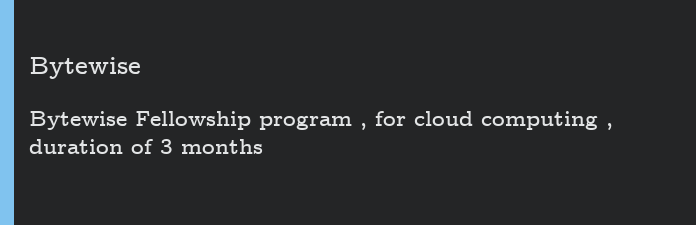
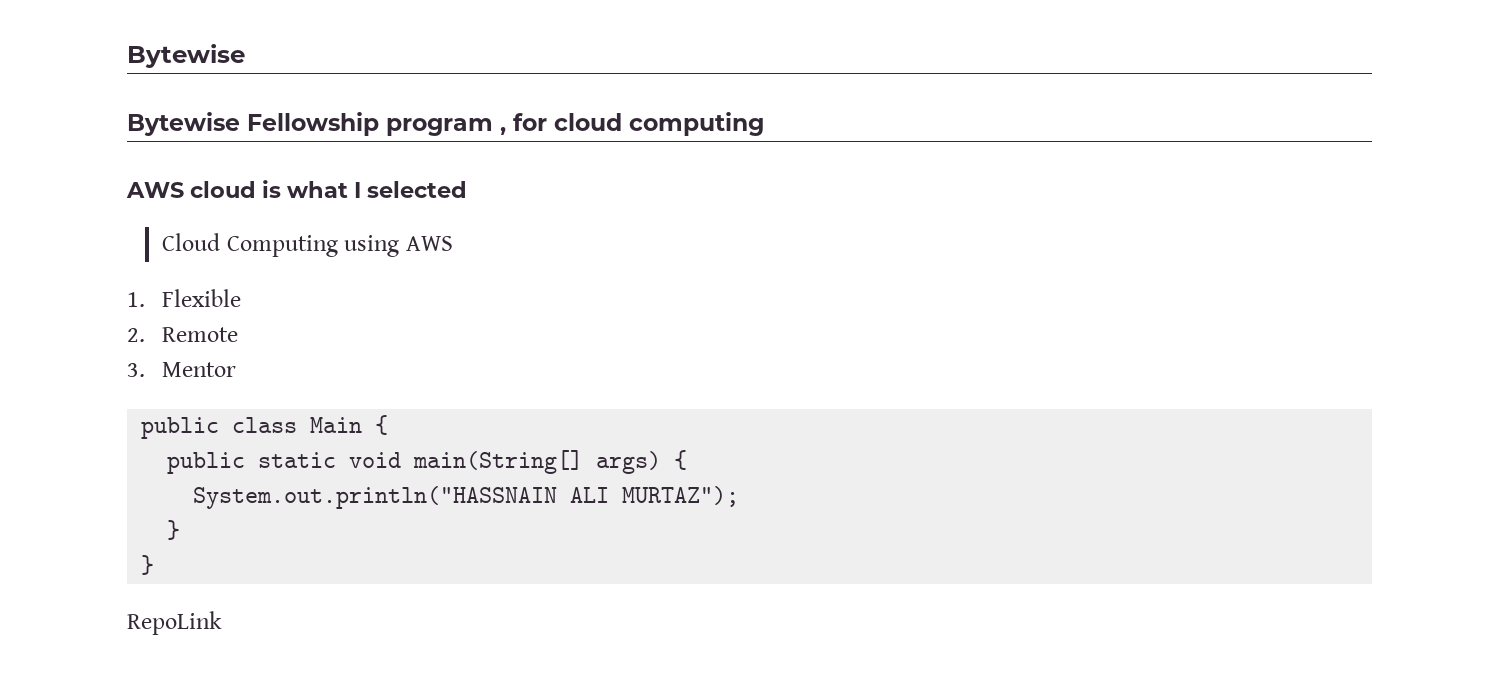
- Bytewise Fellowship program , for cloud computing , duration of 3 months
+ Bytewise Fellowship program , for cloud computing
+ AWS cloud is what I selected
+ Cloud Computing using AWS
+ 1. Flexible
+ 2. Remote
+ 3. Mentor
+ public class Main {
+ public static void main(String[] args) {
+ System.out.println("HASSNAIN ALI MURTAZ");
+ }
+ }
+ RepoLink

